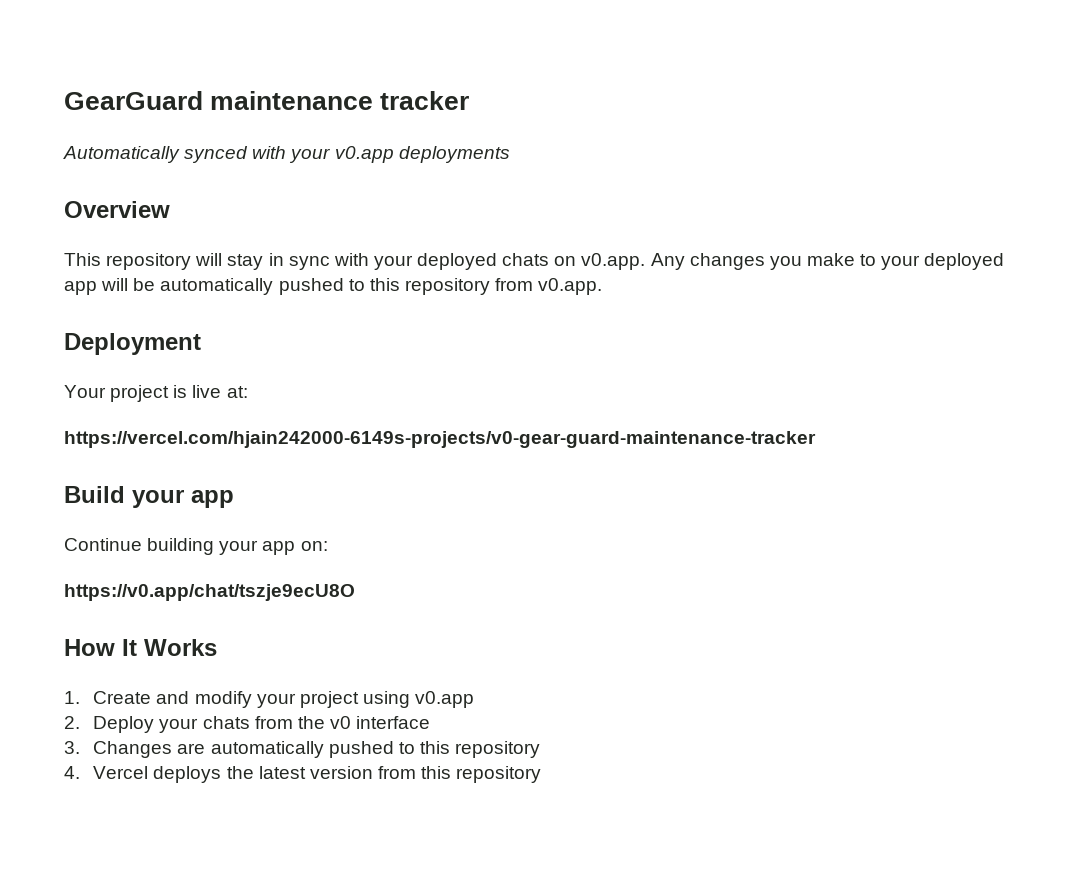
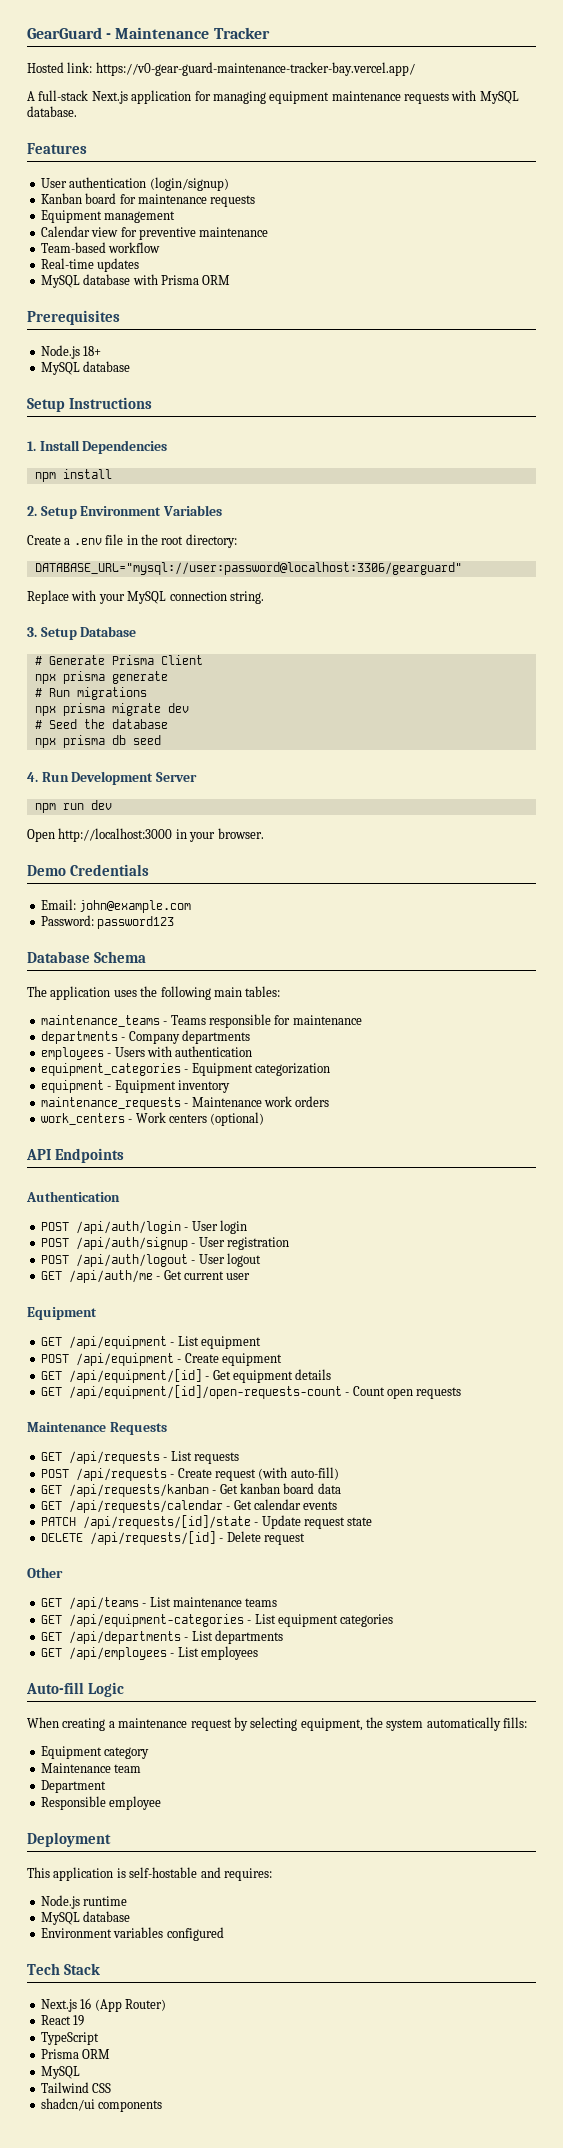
- GearGuard maintenance tracker
- Automatically synced with your v0.app deployments
- Overview
- This repository will stay in sync with your deployed chats on v0.app. Any changes you make to your deployed app will be automatically pushed to this repository from v0.app.
+ GearGuard - Maintenance Tracker
+ Hosted link: https://v0-gear-guard-maintenance-tracker-bay.vercel.app/
+ A full-stack Next.js application for managing equipment maintenance requests with MySQL database.
+ Features
+ User authentication (login/signup)
+ Kanban board for maintenance requests
+ Equipment management
+ Calendar view for preventive maintenance
+ Team-based workflow
+ Real-time updates
+ MySQL database with Prisma ORM
+ Prerequisites
+ Node.js 18+
+ MySQL database
+ Setup Instructions
+ 1. Install Dependencies
+ npm install
+ 2. Setup Environment Variables
+ Create a .env file in the root directory:
+ DATABASE_URL="mysql://user:password@localhost:3306/gearguard"
+ Replace with your MySQL connection string.
+ 3. Setup Database
+ # Generate Prisma Client
+ npx prisma generate
+ # Run migrations
+ npx prisma migrate dev
+ # Seed the database
+ npx prisma db seed
+ 4. Run Development Server
+ npm run dev
+ Open http://localhost:3000 in your browser.
+ Demo Credentials
+ Email: john@example.com
+ Password: password123
+ Database Schema
+ The application uses the following main tables:
+ maintenance_teams - Teams responsible for maintenance
+ departments - Company departments
+ employees - Users with authentication
+ equipment_categories - Equipment categorization
+ equipment - Equipment inventory
+ maintenance_requests - Maintenance work orders
+ work_centers - Work centers (optional)
+ API Endpoints
+ Authentication
+ POST /api/auth/login - User login
+ POST /api/auth/signup - User registration
+ POST /api/auth/logout - User logout
+ GET /api/auth/me - Get current user
+ Equipment
+ GET /api/equipment - List equipment
+ POST /api/equipment - Create equipment
+ GET /api/equipment/[id] - Get equipment details
+ GET /api/equipment/[id]/open-requests-count - Count open requests
+ Maintenance Requests
+ GET /api/requests - List requests
+ POST /api/requests - Create request (with auto-fill)
+ GET /api/requests/kanban - Get kanban board data
+ GET /api/requests/calendar - Get calendar events
+ PATCH /api/requests/[id]/state - Update request state
+ DELETE /api/requests/[id] - Delete request
+ Other
+ GET /api/teams - List maintenance teams
+ GET /api/equipment-categories - List equipment categories
+ GET /api/departments - List departments
+ GET /api/employees - List employees
+ Auto-fill Logic
+ When creating a maintenance request by selecting equipment, the system automatically fills:
+ Equipment category
+ Maintenance team
+ Department
+ Responsible employee
  Deployment
- Your project is live at:
- https://vercel.com/hjain242000-6149s-projects/v0-gear-guard-maintenance-tracker
- Build your app
- Continue building your app on:
- https://v0.app/chat/tszje9ecU8O
- How It Works
- 1. Create and modify your project using v0.app
- 2. Deploy your chats from the v0 interface
- 3. Changes are automatically pushed to this repository
- 4. Vercel deploys the latest version from this repository
+ This application is self-hostable and requires:
+ Node.js runtime
+ MySQL database
+ Environment variables configured
+ Tech Stack
+ Next.js 16 (App Router)
+ React 19
+ TypeScript
+ Prisma ORM
+ MySQL
+ Tailwind CSS
+ shadcn/ui components

